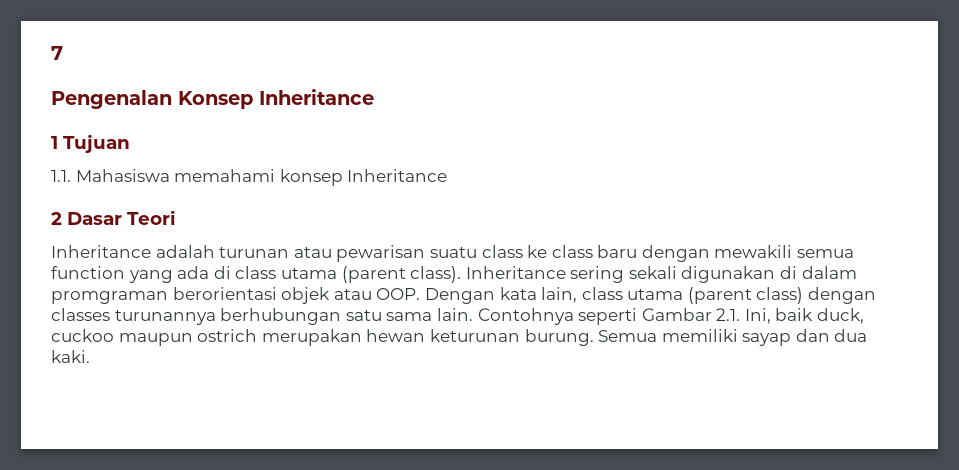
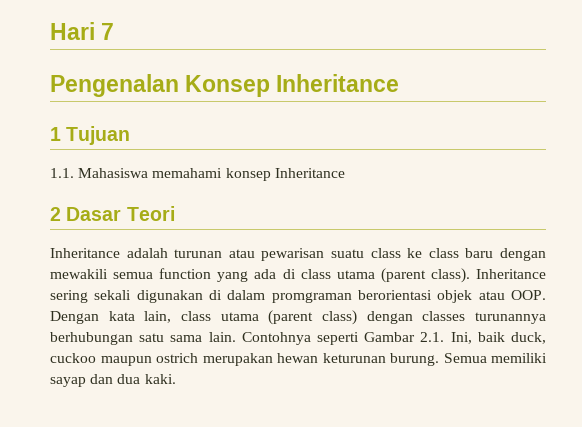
- 7
+ Hari 7

